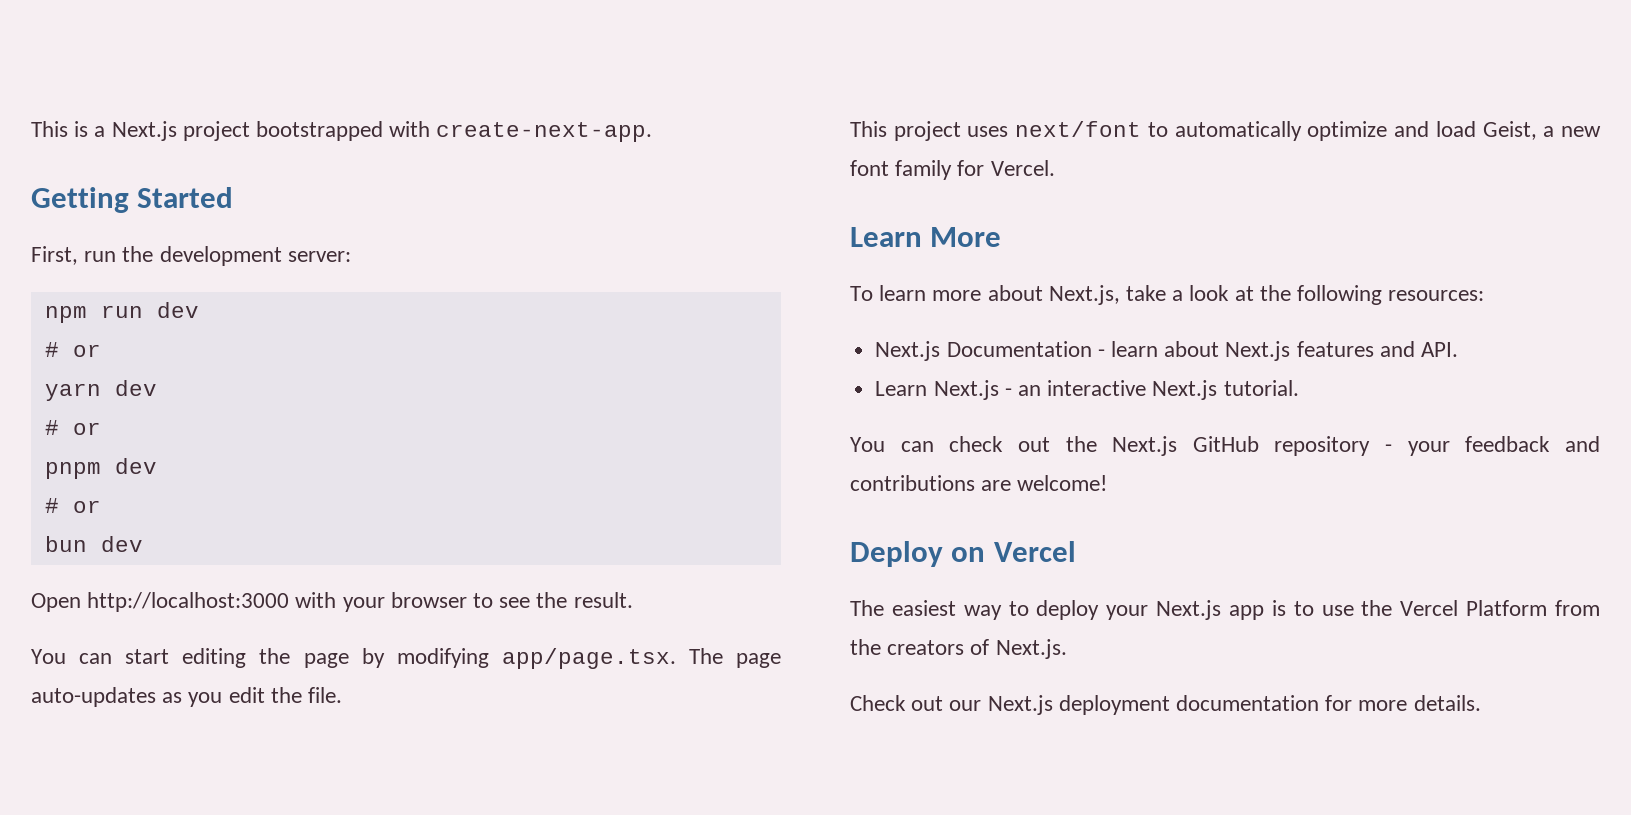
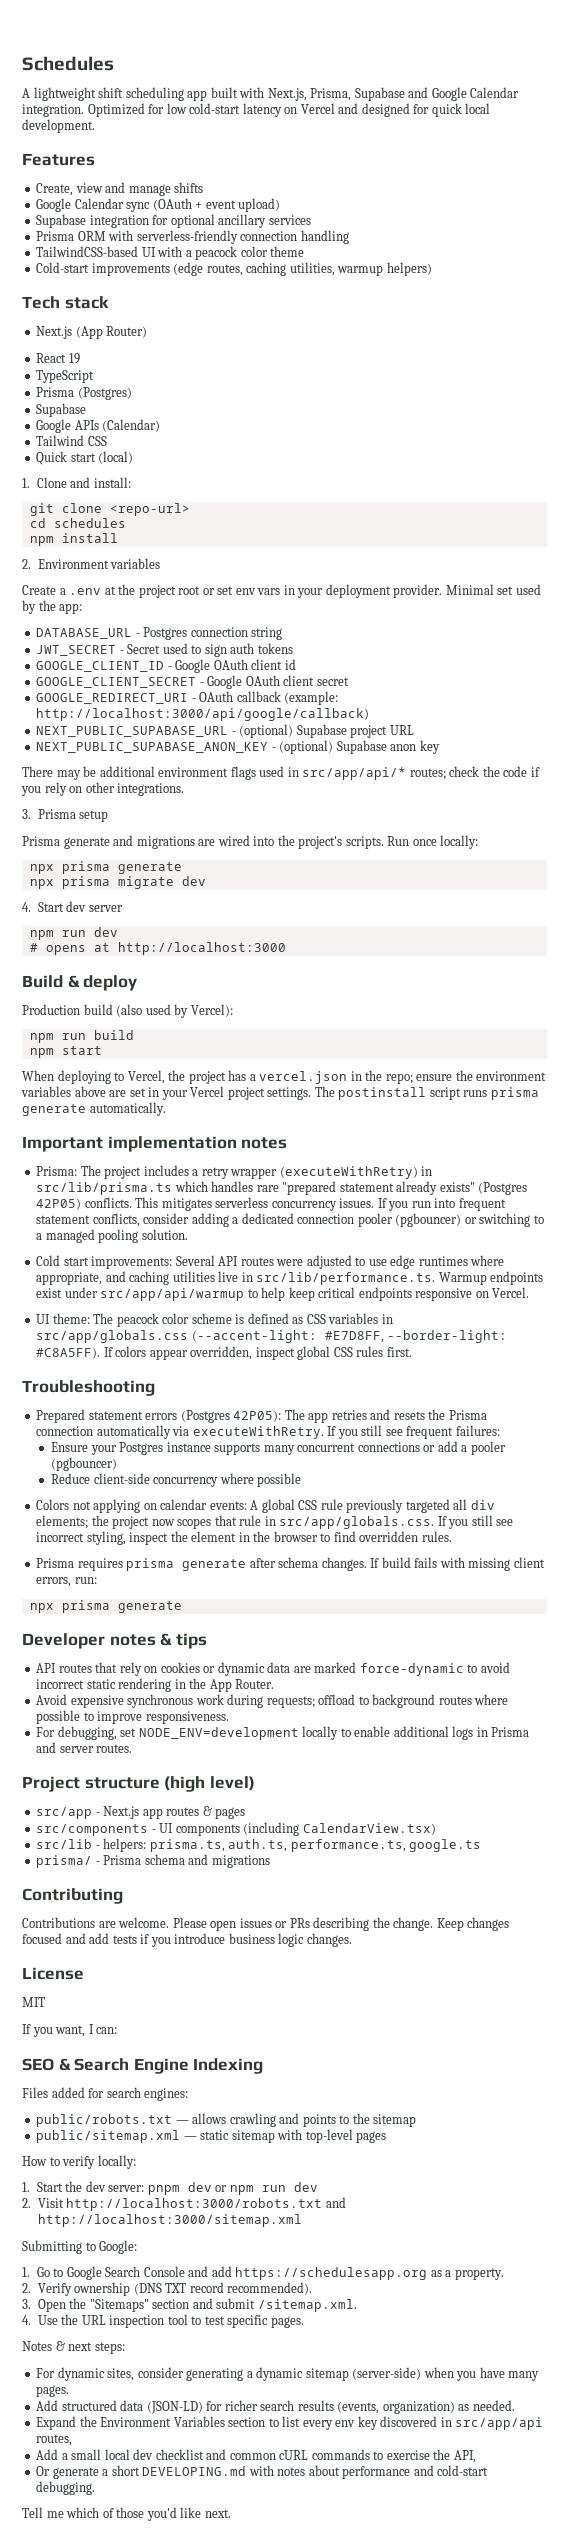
- This is a Next.js project bootstrapped with create-next-app.
- Getting Started
- First, run the development server:
+ Schedules
+ A lightweight shift scheduling app built with Next.js, Prisma, Supabase and Google Calendar integration. Optimized for low cold-start latency on Vercel and designed for quick local development.
+ Features
+ Create, view and manage shifts
+ Google Calendar sync (OAuth + event upload)
+ Supabase integration for optional ancillary services
+ Prisma ORM with serverless-friendly connection handling
+ TailwindCSS-based UI with a peacock color theme
+ Cold-start improvements (edge routes, caching utilities, warmup helpers)
+ Tech stack
+ Next.js (App Router)
+ React 19
+ TypeScript
+ Prisma (Postgres)
+ Supabase
+ Google APIs (Calendar)
+ Tailwind CSS
+ Quick start (local)
+ 1. Clone and install:
+ git clone <repo-url>
+ cd schedules
+ npm install
+ 2. Environment variables
+ Create a .env at the project root or set env vars in your deployment provider. Minimal set used by the app:
+ DATABASE_URL - Postgres connection string
+ JWT_SECRET - Secret used to sign auth tokens
+ GOOGLE_CLIENT_ID - Google OAuth client id
+ GOOGLE_CLIENT_SECRET - Google OAuth client secret
+ GOOGLE_REDIRECT_URI - OAuth callback (example: http://localhost:3000/api/google/callback)
+ NEXT_PUBLIC_SUPABASE_URL - (optional) Supabase project URL
+ NEXT_PUBLIC_SUPABASE_ANON_KEY - (optional) Supabase anon key
+ There may be additional environment flags used in src/app/api/* routes; check the code if you rely on other integrations.
+ 3. Prisma setup
+ Prisma generate and migrations are wired into the project's scripts. Run once locally:
+ npx prisma generate
+ npx prisma migrate dev
+ 4. Start dev server
  npm run dev
- # or
- yarn dev
- # or
- pnpm dev
- # or
- bun dev
- Open http://localhost:3000 with your browser to see the result.
- You can start editing the page by modifying app/page.tsx. The page auto-updates as you edit the file.
- This project uses next/font to automatically optimize and load Geist, a new font family for Vercel.
- Learn More
- To learn more about Next.js, take a look at the following resources:
- Next.js Documentation - learn about Next.js features and API.
- Learn Next.js - an interactive Next.js tutorial.
- You can check out the Next.js GitHub repository - your feedback and contributions are welcome!
- Deploy on Vercel
- The easiest way to deploy your Next.js app is to use the Vercel Platform from the creators of Next.js.
- Check out our Next.js deployment documentation for more details.
+ # opens at http://localhost:3000
+ Build & deploy
+ Production build (also used by Vercel):
+ npm run build
+ npm start
+ When deploying to Vercel, the project has a vercel.json in the repo; ensure the environment variables above are set in your Vercel project settings. The postinstall script runs prisma generate automatically.
+ Important implementation notes
+ Prisma: The project includes a retry wrapper (executeWithRetry) in src/lib/prisma.ts which handles rare "prepared statement already exists" (Postgres 42P05) conflicts. This mitigates serverless concurrency issues. If you run into frequent statement conflicts, consider adding a dedicated connection pooler (pgbouncer) or switching to a managed pooling solution.
+ Cold start improvements: Several API routes were adjusted to use edge runtimes where appropriate, and caching utilities live in src/lib/performance.ts. Warmup endpoints exist under src/app/api/warmup to help keep critical endpoints responsive on Vercel.
+ UI theme: The peacock color scheme is defined as CSS variables in src/app/globals.css (--accent-light: #E7D8FF, --border-light: #C8A5FF). If colors appear overridden, inspect global CSS rules first.
+ Troubleshooting
+ Prepared statement errors (Postgres 42P05): The app retries and resets the Prisma connection automatically via executeWithRetry. If you still see frequent failures:
+ Ensure your Postgres instance supports many concurrent connections or add a pooler (pgbouncer)
+ Reduce client-side concurrency where possible
+ Colors not applying on calendar events: A global CSS rule previously targeted all div elements; the project now scopes that rule in src/app/globals.css. If you still see incorrect styling, inspect the element in the browser to find overridden rules.
+ Prisma requires prisma generate after schema changes. If build fails with missing client errors, run:
+ npx prisma generate
+ Developer notes & tips
+ API routes that rely on cookies or dynamic data are marked force-dynamic to avoid incorrect static rendering in the App Router.
+ Avoid expensive synchronous work during requests; offload to background routes where possible to improve responsiveness.
+ For debugging, set NODE_ENV=development locally to enable additional logs in Prisma and server routes.
+ Project structure (high level)
+ src/app - Next.js app routes & pages
+ src/components - UI components (including CalendarView.tsx)
+ src/lib - helpers: prisma.ts, auth.ts, performance.ts, google.ts
+ prisma/ - Prisma schema and migrations
+ Contributing
+ Contributions are welcome. Please open issues or PRs describing the change. Keep changes focused and add tests if you introduce business logic changes.
+ License
+ MIT
+ If you want, I can:
+ SEO & Search Engine Indexing
+ Files added for search engines:
+ public/robots.txt — allows crawling and points to the sitemap
+ public/sitemap.xml — static sitemap with top-level pages
+ How to verify locally:
+ 1. Start the dev server: pnpm dev or npm run dev
+ 2. Visit http://localhost:3000/robots.txt and http://localhost:3000/sitemap.xml
+ Submitting to Google:
+ 1. Go to Google Search Console and add https://schedulesapp.org as a property.
+ 2. Verify ownership (DNS TXT record recommended).
+ 3. Open the "Sitemaps" section and submit /sitemap.xml.
+ 4. Use the URL inspection tool to test specific pages.
+ Notes & next steps:
+ For dynamic sites, consider generating a dynamic sitemap (server-side) when you have many pages.
+ Add structured data (JSON-LD) for richer search results (events, organization) as needed.
+ Expand the Environment Variables section to list every env key discovered in src/app/api routes,
+ Add a small local dev checklist and common cURL commands to exercise the API,
+ Or generate a short DEVELOPING.md with notes about performance and cold-start debugging.
+ Tell me which of those you'd like next.

